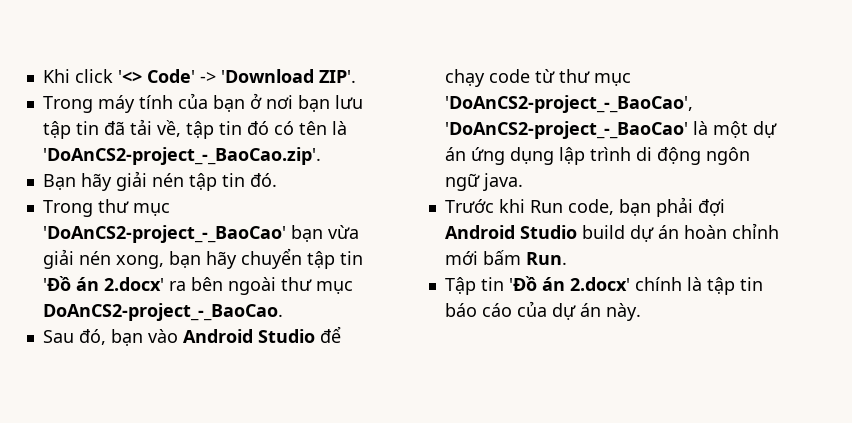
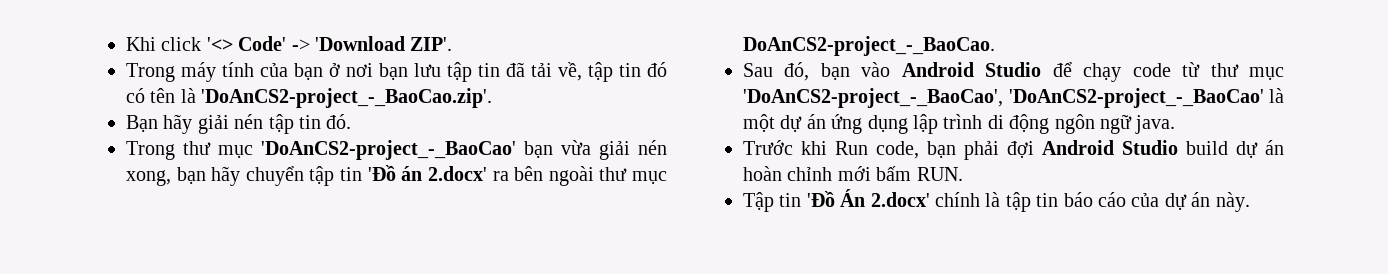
- Trước khi Run code, bạn phải đợi Android Studio build dự án hoàn chỉnh mới bấm Run.
+ Trước khi Run code, bạn phải đợi Android Studio build dự án hoàn chỉnh mới bấm RUN.
- Tập tin 'Đồ án 2.docx' chính là tập tin báo cáo của dự án này.
+ Tập tin 'Đồ Án 2.docx' chính là tập tin báo cáo của dự án này.

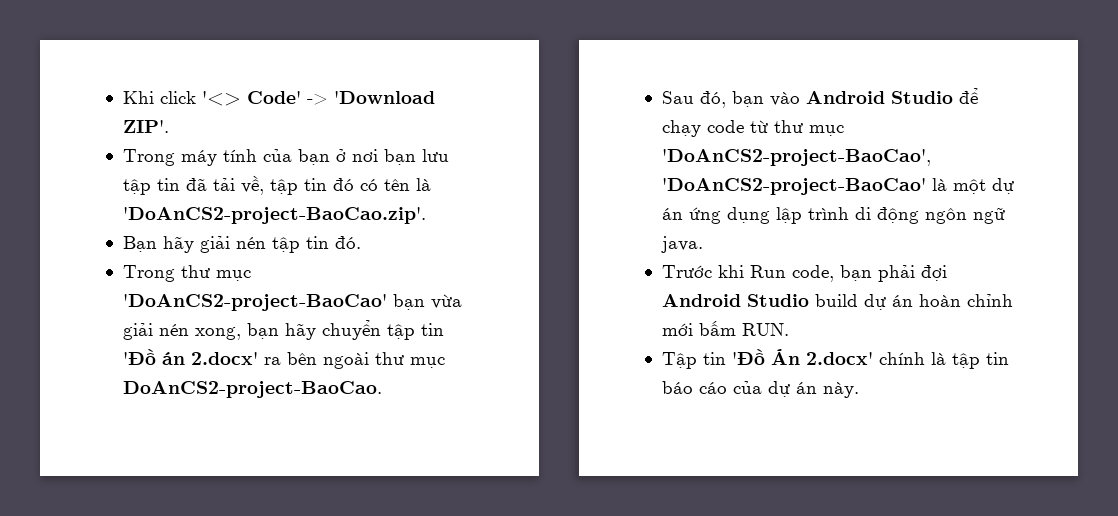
- Trong máy tính của bạn ở nơi bạn lưu tập tin đã tải về, tập tin đó có tên là 'DoAnCS2-project_-_BaoCao.zip'.
+ Trong máy tính của bạn ở nơi bạn lưu tập tin đã tải về, tập tin đó có tên là 'DoAnCS2-project-BaoCao.zip'.
- Trong thư mục 'DoAnCS2-project_-_BaoCao' bạn vừa giải nén xong, bạn hãy chuyển tập tin 'Đồ án 2.docx' ra bên ngoài thư mục DoAnCS2-project_-_BaoCao.
+ Trong thư mục 'DoAnCS2-project-BaoCao' bạn vừa giải nén xong, bạn hãy chuyển tập tin 'Đồ án 2.docx' ra bên ngoài thư mục DoAnCS2-project-BaoCao.
- Sau đó, bạn vào Android Studio để chạy code từ thư mục 'DoAnCS2-project_-_BaoCao', 'DoAnCS2-project_-_BaoCao' là một dự án ứng dụng lập trình di động ngôn ngữ java.
+ Sau đó, bạn vào Android Studio để chạy code từ thư mục 'DoAnCS2-project-BaoCao', 'DoAnCS2-project-BaoCao' là một dự án ứng dụng lập trình di động ngôn ngữ java.

